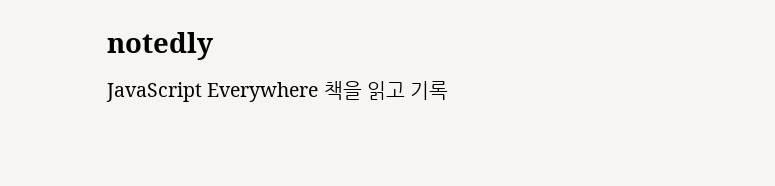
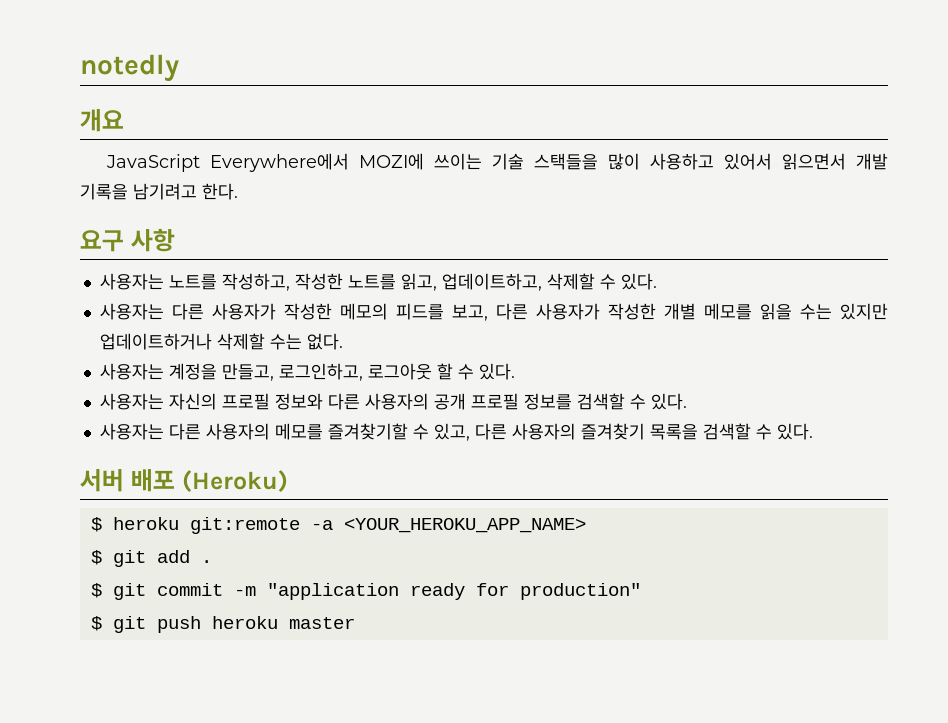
+ 개요
- JavaScript Everywhere 책을 읽고 기록
+ JavaScript Everywhere에서 MOZI에 쓰이는 기술 스택들을 많이 사용하고 있어서 읽으면서 개발 기록을 남기려고 한다.
+ 요구 사항
+ 사용자는 노트를 작성하고, 작성한 노트를 읽고, 업데이트하고, 삭제할 수 있다.
+ 사용자는 다른 사용자가 작성한 메모의 피드를 보고, 다른 사용자가 작성한 개별 메모를 읽을 수는 있지만 업데이트하거나 삭제할 수는 없다.
+ 사용자는 계정을 만들고, 로그인하고, 로그아웃 할 수 있다.
+ 사용자는 자신의 프로필 정보와 다른 사용자의 공개 프로필 정보를 검색할 수 있다.
+ 사용자는 다른 사용자의 메모를 즐겨찾기할 수 있고, 다른 사용자의 즐겨찾기 목록을 검색할 수 있다.
+ 서버 배포 (Heroku)
+ $ heroku git:remote -a <YOUR_HEROKU_APP_NAME>
+ $ git add .
+ $ git commit -m "application ready for production"
+ $ git push heroku master

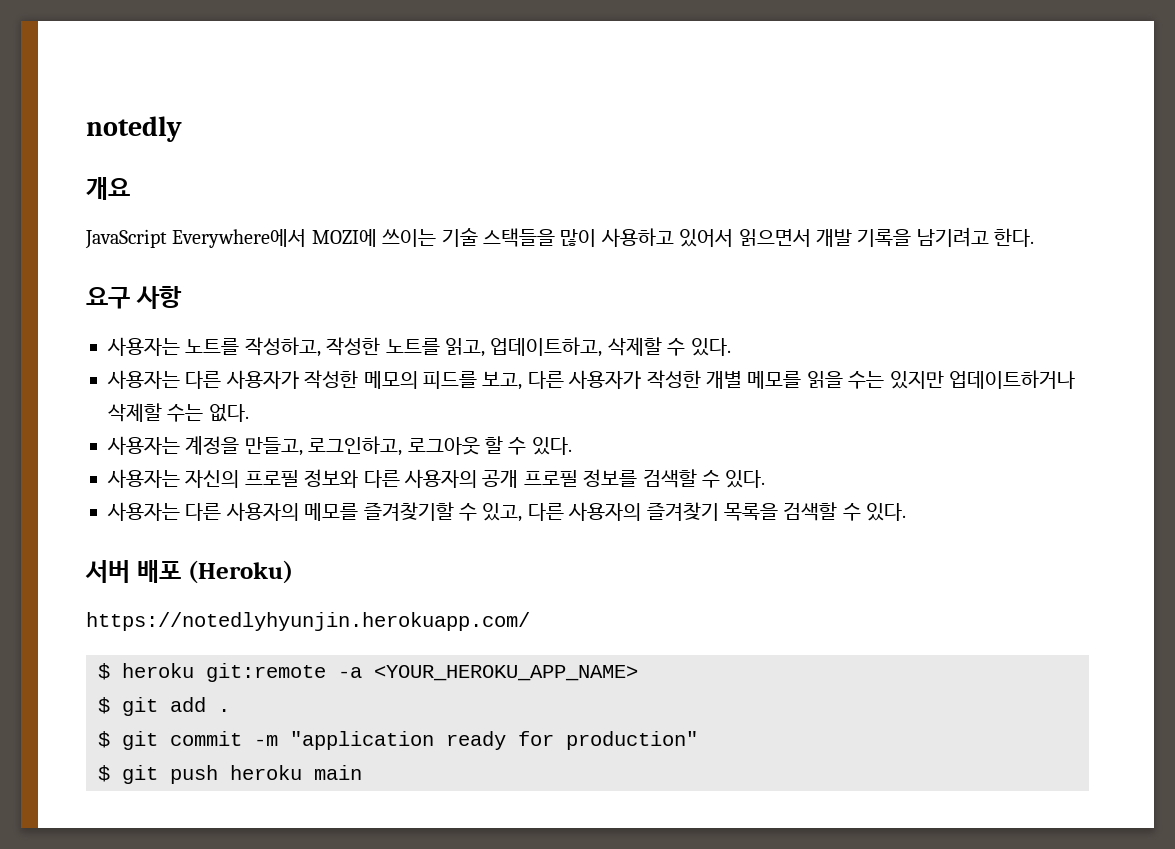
+ https://notedlyhyunjin.herokuapp.com/
- $ git push heroku master
+ $ git push heroku main

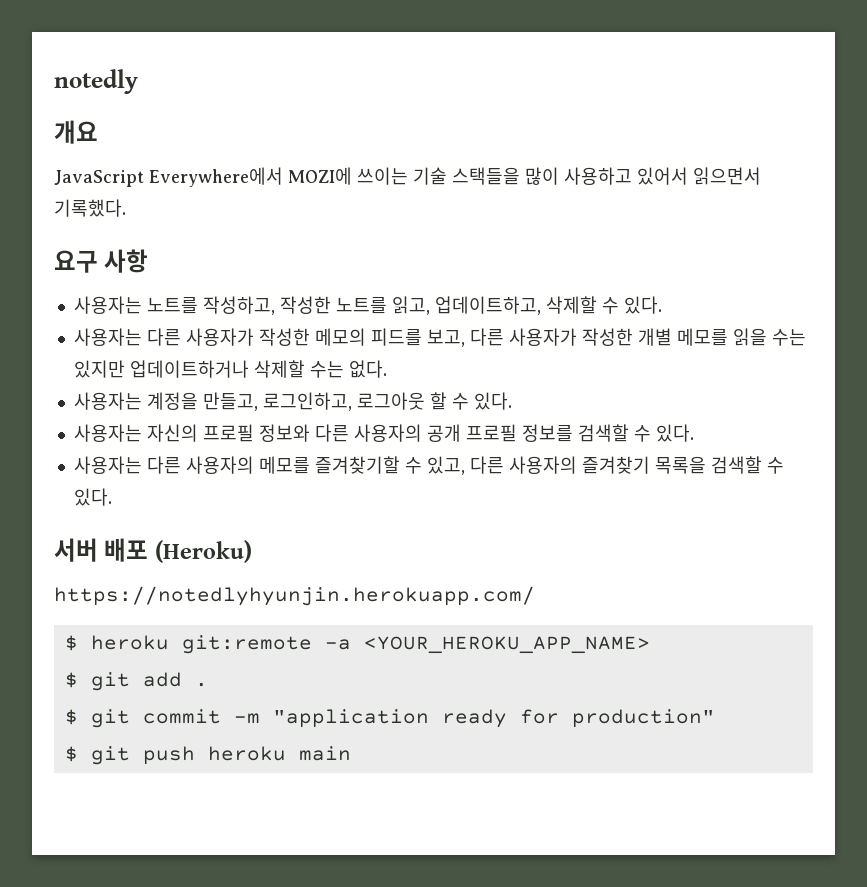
- JavaScript Everywhere에서 MOZI에 쓰이는 기술 스택들을 많이 사용하고 있어서 읽으면서 개발 기록을 남기려고 한다.
+ JavaScript Everywhere에서 MOZI에 쓰이는 기술 스택들을 많이 사용하고 있어서 읽으면서 기록했다.

